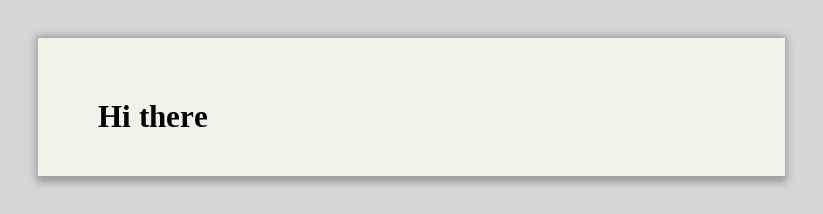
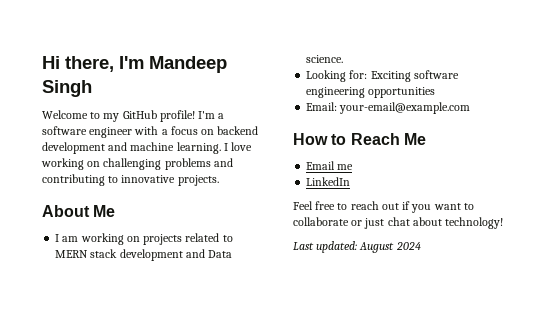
- Hi there
+ Hi there, I'm Mandeep Singh
+ Welcome to my GitHub profile! I'm a software engineer with a focus on backend development and machine learning. I love working on challenging problems and contributing to innovative projects.
+ About Me
+ I am working on projects related to MERN stack development and Data science.
+ Looking for: Exciting software engineering opportunities
+ Email: your-email@example.com
+ How to Reach Me
+ Email me
+ LinkedIn
+ Feel free to reach out if you want to collaborate or just chat about technology!
+ Last updated: August 2024

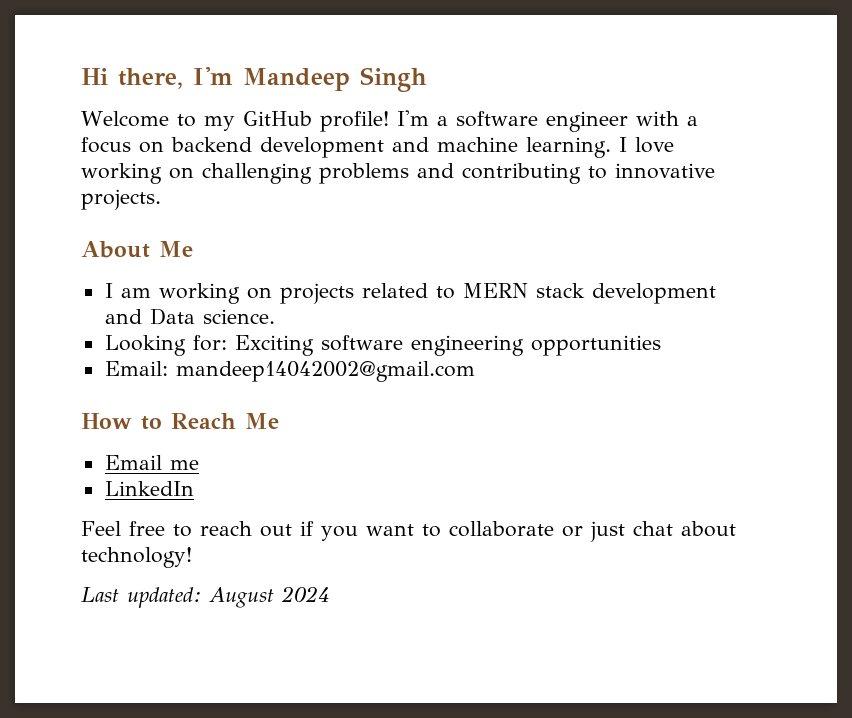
- Email: your-email@example.com
+ Email: mandeep14042002@gmail.com

